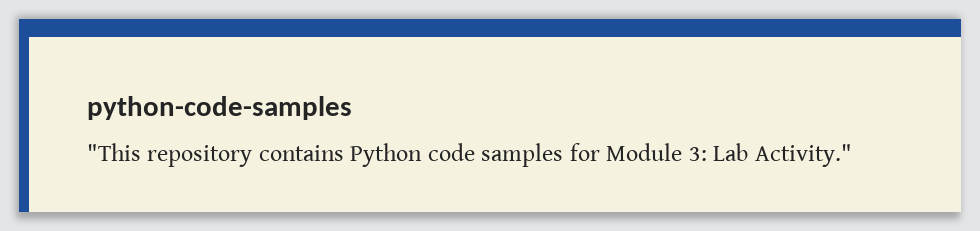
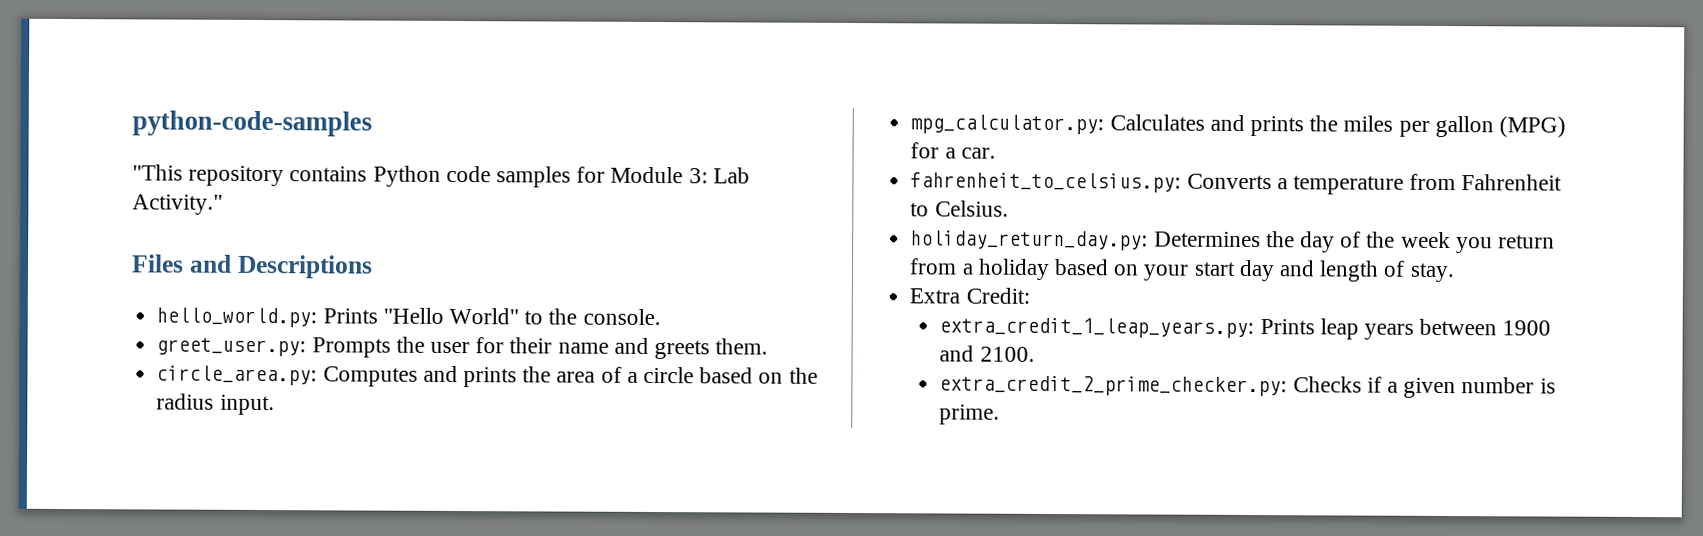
+ Files and Descriptions
+ hello_world.py: Prints "Hello World" to the console.
+ greet_user.py: Prompts the user for their name and greets them.
+ circle_area.py: Computes and prints the area of a circle based on the radius input.
+ mpg_calculator.py: Calculates and prints the miles per gallon (MPG) for a car.
+ fahrenheit_to_celsius.py: Converts a temperature from Fahrenheit to Celsius.
+ holiday_return_day.py: Determines the day of the week you return from a holiday based on your start day and length of stay.
+ Extra Credit:
+ extra_credit_1_leap_years.py: Prints leap years between 1900 and 2100.
+ extra_credit_2_prime_checker.py: Checks if a given number is prime.

